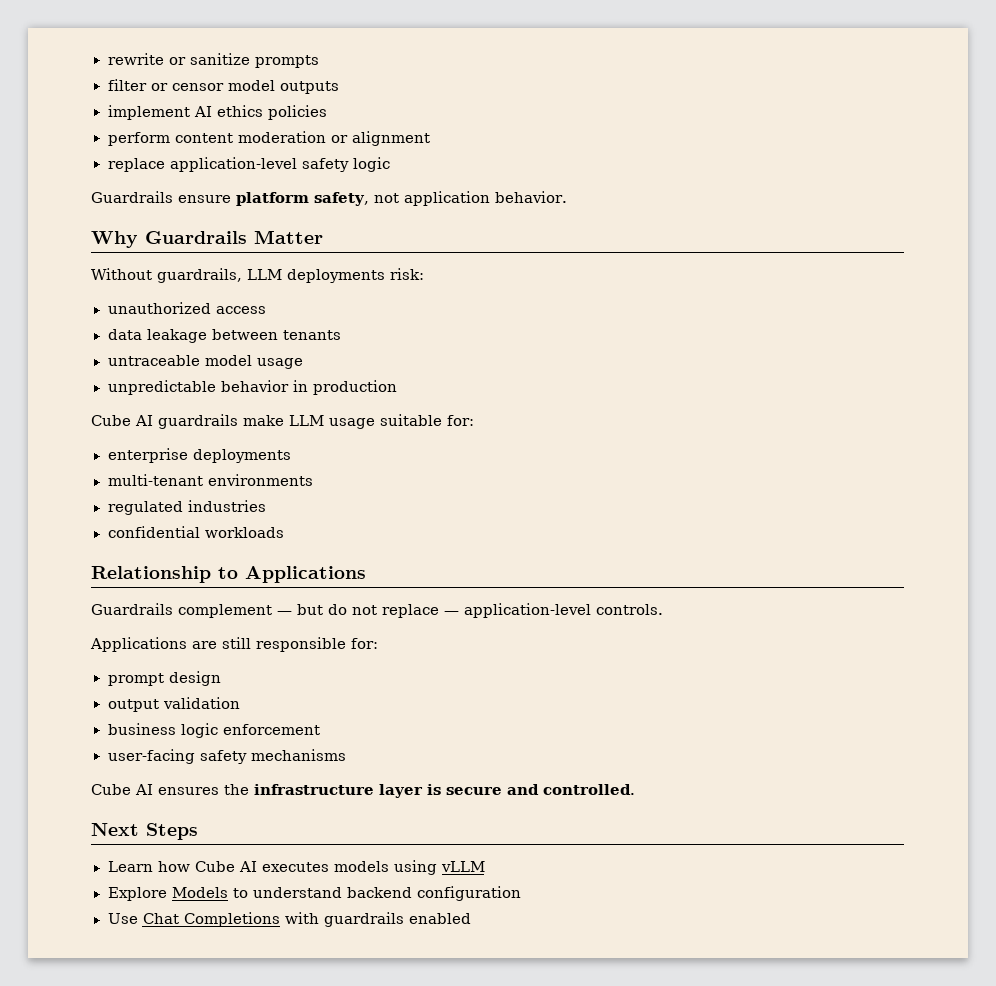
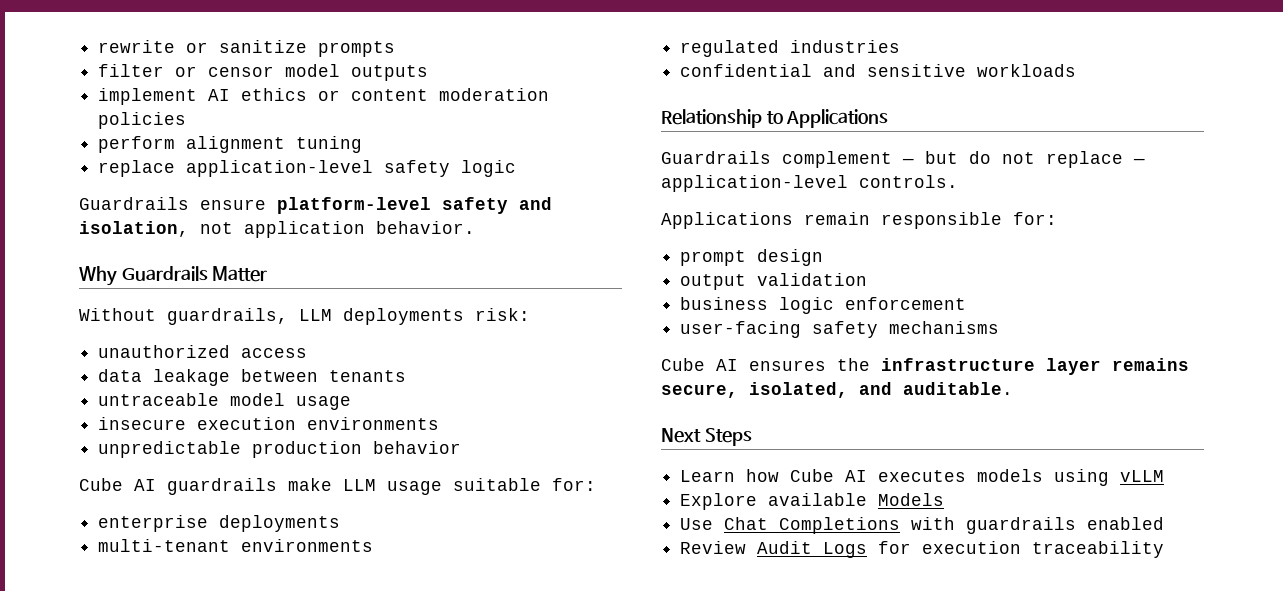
- implement AI ethics policies
+ implement AI ethics or content moderation policies
- perform content moderation or alignment
+ perform alignment tuning
- Guardrails ensure platform safety, not application behavior.
+ Guardrails ensure platform-level safety and isolation, not application behavior.
+ insecure execution environments
- unpredictable behavior in production
+ unpredictable production behavior
- confidential workloads
+ confidential and sensitive workloads
- Applications are still responsible for:
+ Applications remain responsible for:
- Cube AI ensures the infrastructure layer is secure and controlled.
+ Cube AI ensures the infrastructure layer remains secure, isolated, and auditable.
- Explore Models to understand backend configuration
+ Explore available Models
+ Review Audit Logs for execution traceability

